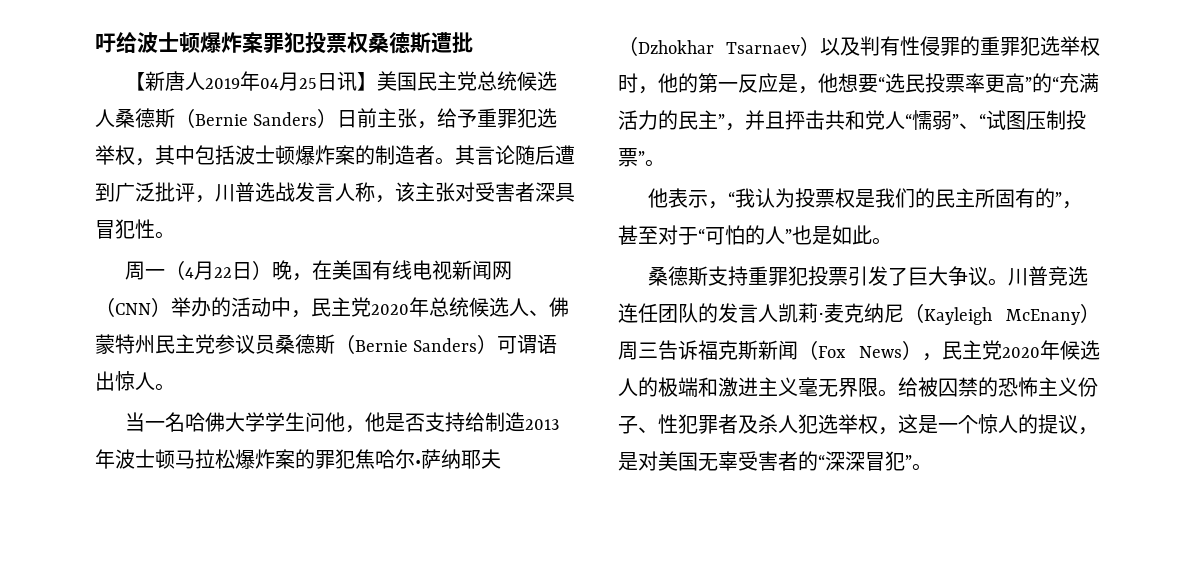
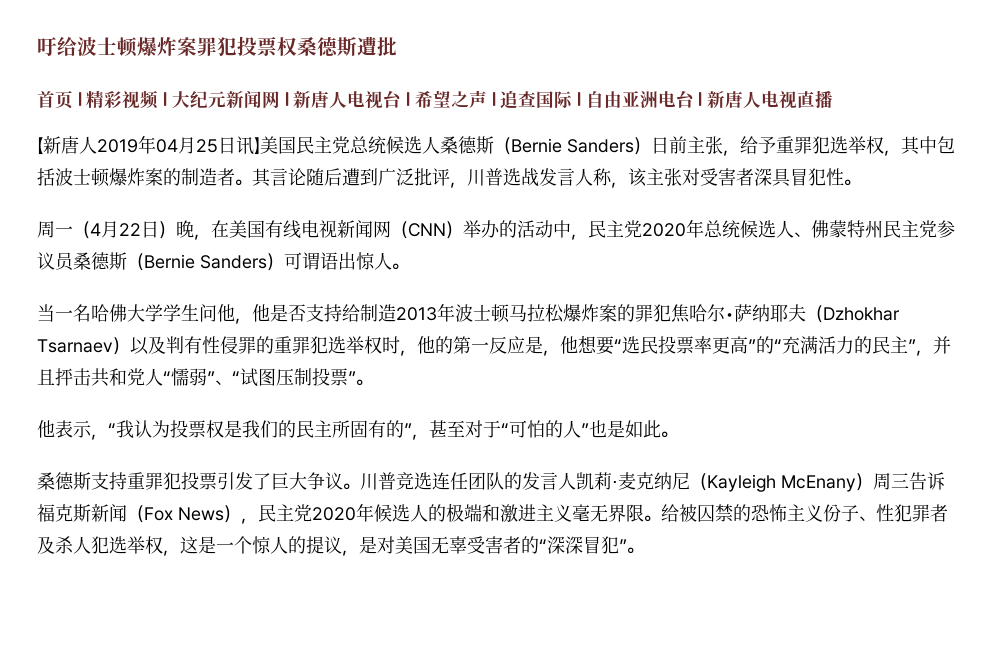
+ 首页 | 精彩视频 | 大纪元新闻网 | 新唐人电视台 | 希望之声 | 追查国际 | 自由亚洲电台 | 新唐人电视直播

